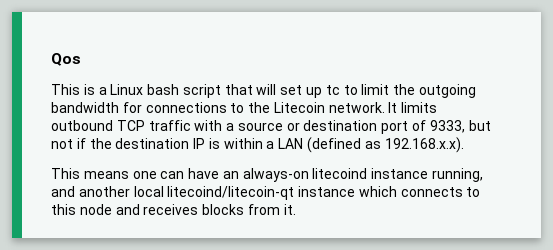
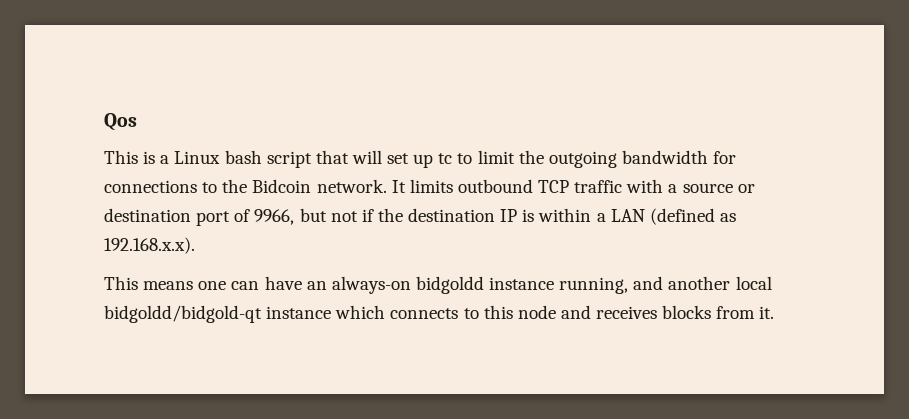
- This is a Linux bash script that will set up tc to limit the outgoing bandwidth for connections to the Litecoin network.
+ This is a Linux bash script that will set up tc to limit the outgoing bandwidth for connections to the Bidcoin network.
- It limits outbound TCP traffic with a source or destination port of 9333, but not if the destination IP is within a LAN (defined as 192.168.x.x).
+ It limits outbound TCP traffic with a source or destination port of 9966, but not if the destination IP is within a LAN (defined as 192.168.x.x).
- This means one can have an always-on litecoind instance running, and another local litecoind/litecoin-qt instance which connects to this node and receives blocks from it.
+ This means one can have an always-on bidgoldd instance running, and another local bidgoldd/bidgold-qt instance which connects to this node and receives blocks from it.

